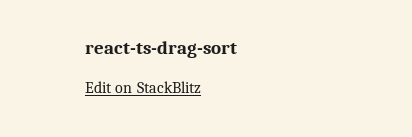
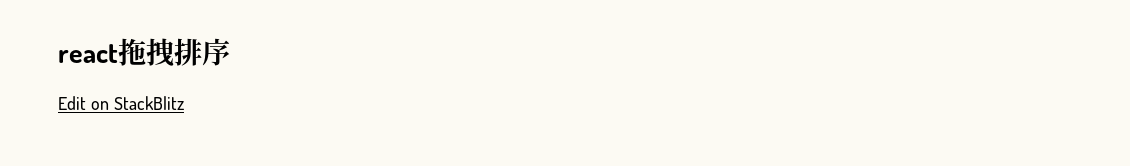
- react-ts-drag-sort
+ react拖拽排序

